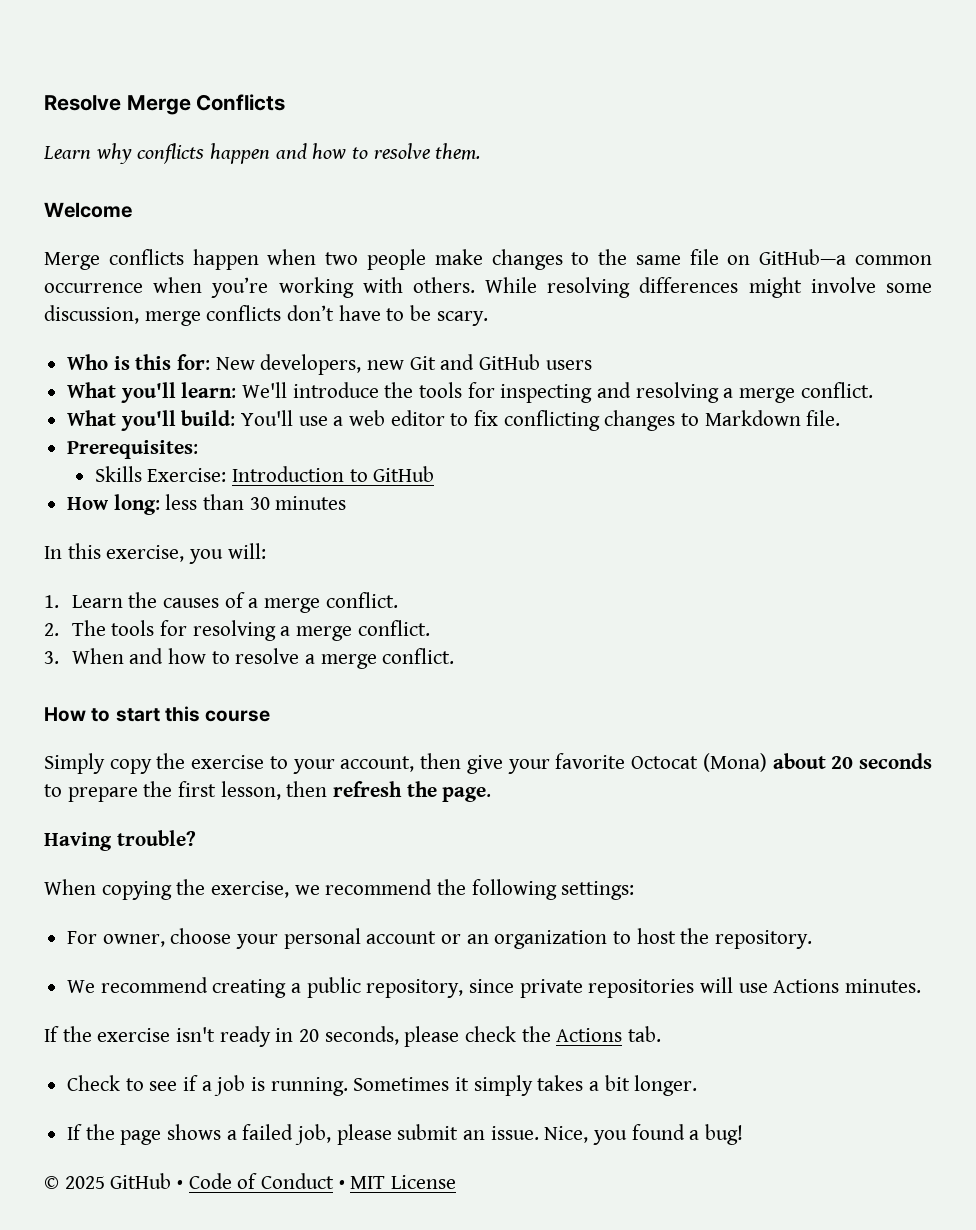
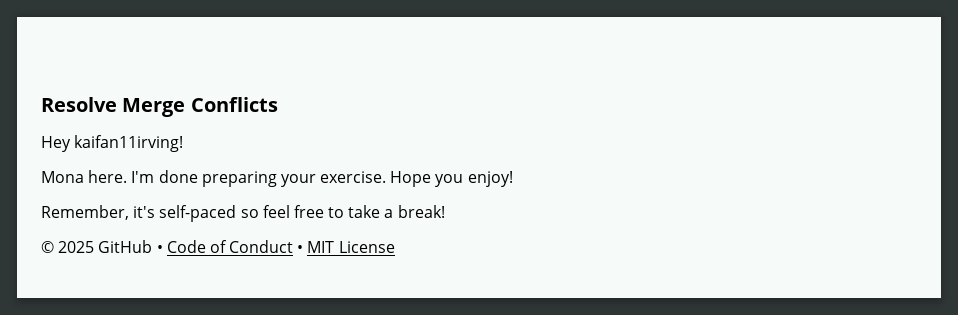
- Learn why conflicts happen and how to resolve them.
- Welcome
- Merge conflicts happen when two people make changes to the same file on GitHub—a common occurrence when you’re working with others. While resolving differences might involve some discussion, merge conflicts don’t have to be scary.
- Who is this for: New developers, new Git and GitHub users
- What you'll learn: We'll introduce the tools for inspecting and resolving a merge conflict.
- What you'll build: You'll use a web editor to fix conflicting changes to Markdown file.
- Prerequisites:
- Skills Exercise: Introduction to GitHub
- How long: less than 30 minutes
- In this exercise, you will:
- 1. Learn the causes of a merge conflict.
- 2. The tools for resolving a merge conflict.
- 3. When and how to resolve a merge conflict.
- How to start this course
- Simply copy the exercise to your account, then give your favorite Octocat (Mona) about 20 seconds to prepare the first lesson, then refresh the page.
- Having trouble?
- When copying the exercise, we recommend the following settings:
- For owner, choose your personal account or an organization to host the repository.
- We recommend creating a public repository, since private repositories will use Actions minutes.
- If the exercise isn't ready in 20 seconds, please check the Actions tab.
- Check to see if a job is running. Sometimes it simply takes a bit longer.
- If the page shows a failed job, please submit an issue. Nice, you found a bug!
+ Hey kaifan11irving!
+ Mona here. I'm done preparing your exercise. Hope you enjoy!
+ Remember, it's self-paced so feel free to take a break!

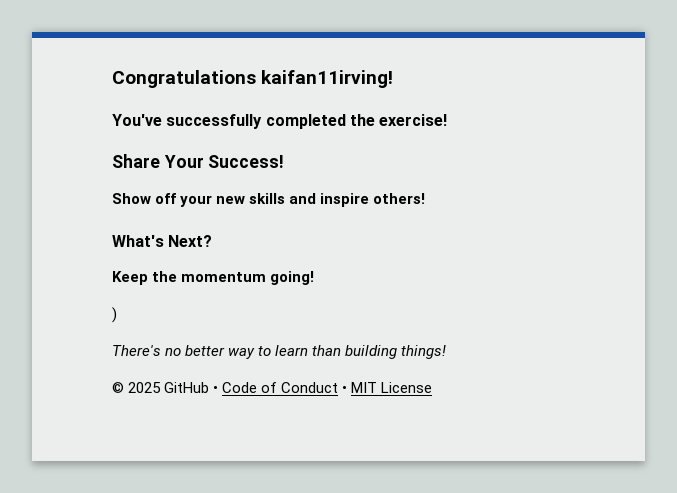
- Resolve Merge Conflicts
- Hey kaifan11irving!
- Mona here. I'm done preparing your exercise. Hope you enjoy!
- Remember, it's self-paced so feel free to take a break!
+ Congratulations kaifan11irving!
+ You've successfully completed the exercise!
+ Share Your Success!
+ Show off your new skills and inspire others!
+ What's Next?
+ Keep the momentum going!
+ )
+ There's no better way to learn than building things!

